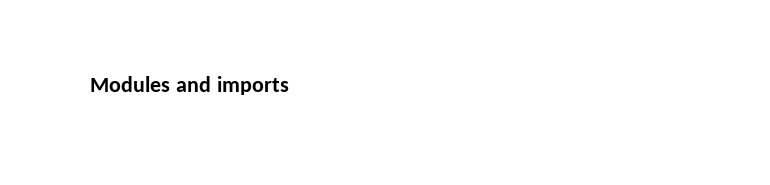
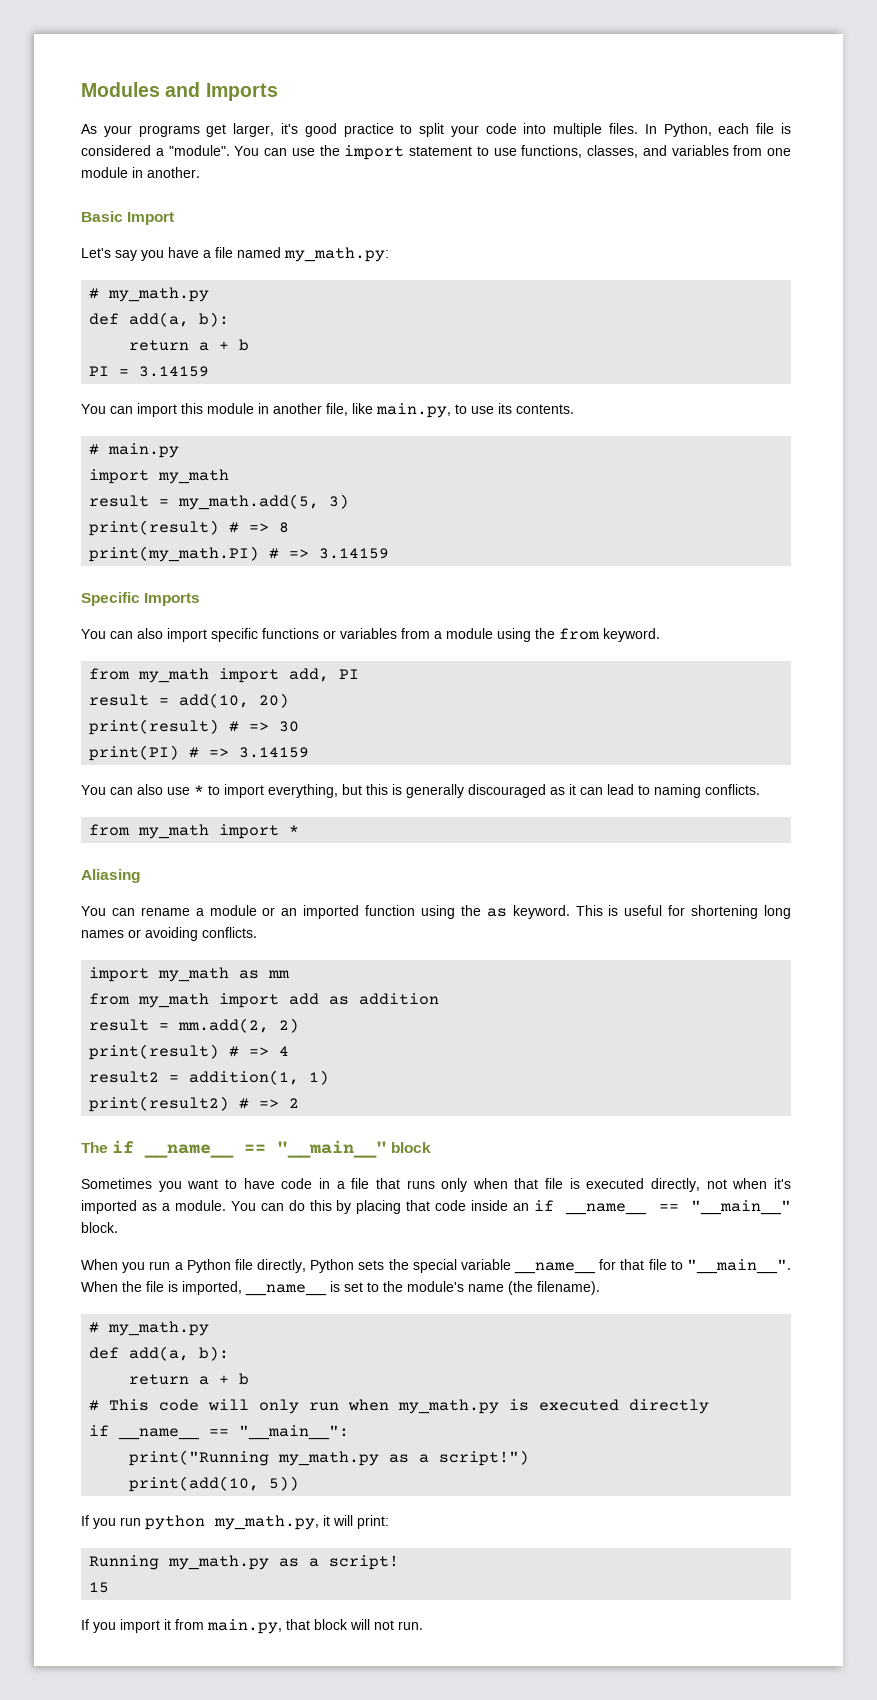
- Modules and imports
+ Modules and Imports
+ As your programs get larger, it's good practice to split your code into multiple files. In Python, each file is considered a "module". You can use the import statement to use functions, classes, and variables from one module in another.
+ Basic Import
+ Let's say you have a file named my_math.py:
+ # my_math.py
+ def add(a, b):
+ return a + b
+ PI = 3.14159
+ You can import this module in another file, like main.py, to use its contents.
+ # main.py
+ import my_math
+ result = my_math.add(5, 3)
+ print(result) # => 8
+ print(my_math.PI) # => 3.14159
+ Specific Imports
+ You can also import specific functions or variables from a module using the from keyword.
+ from my_math import add, PI
+ result = add(10, 20)
+ print(result) # => 30
+ print(PI) # => 3.14159
+ You can also use * to import everything, but this is generally discouraged as it can lead to naming conflicts.
+ from my_math import *
+ Aliasing
+ You can rename a module or an imported function using the as keyword. This is useful for shortening long names or avoiding conflicts.
+ import my_math as mm
+ from my_math import add as addition
+ result = mm.add(2, 2)
+ print(result) # => 4
+ result2 = addition(1, 1)
+ print(result2) # => 2
+ The if __name__ == "__main__" block
+ Sometimes you want to have code in a file that runs only when that file is executed directly, not when it's imported as a module. You can do this by placing that code inside an if __name__ == "__main__" block.
+ When you run a Python file directly, Python sets the special variable __name__ for that file to "__main__". When the file is imported, __name__ is set to the module's name (the filename).
+ # my_math.py
+ def add(a, b):
+ return a + b
+ # This code will only run when my_math.py is executed directly
+ if __name__ == "__main__":
+ print("Running my_math.py as a script!")
+ print(add(10, 5))
+ If you run python my_math.py, it will print:
+ Running my_math.py as a script!
+ 15
+ If you import it from main.py, that block will not run.

